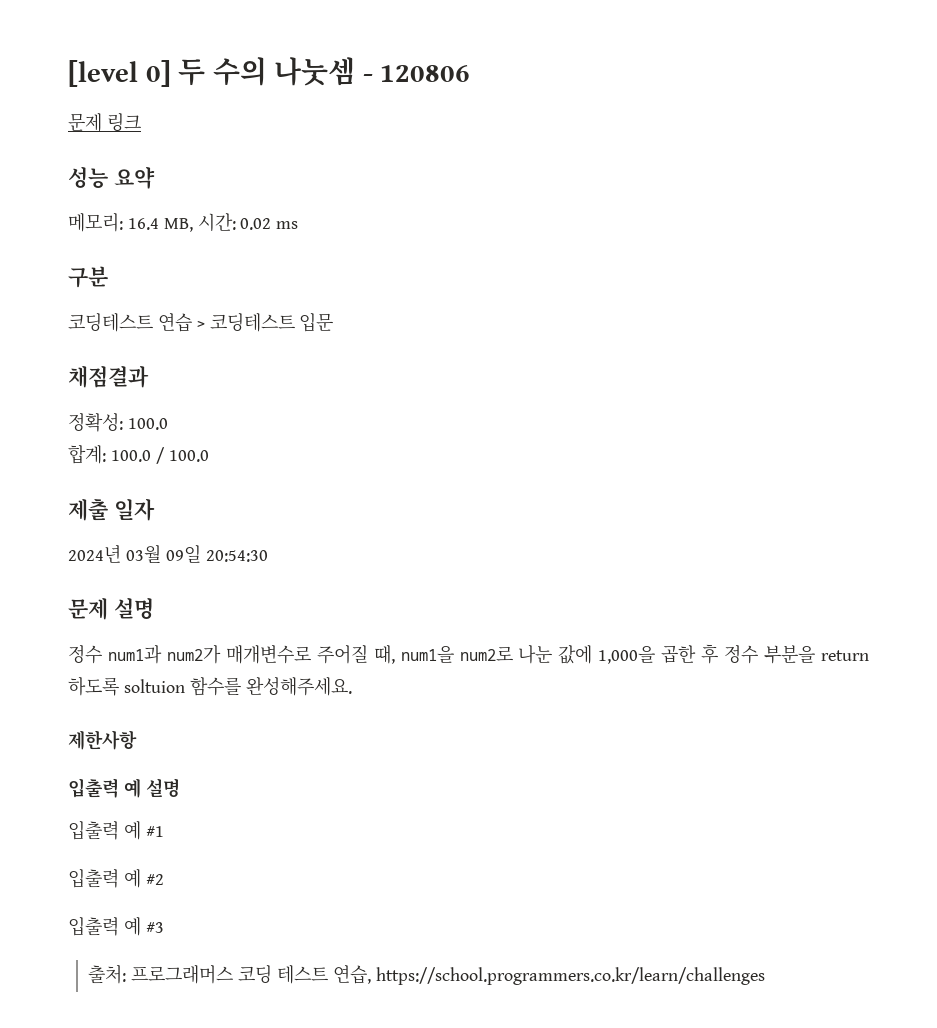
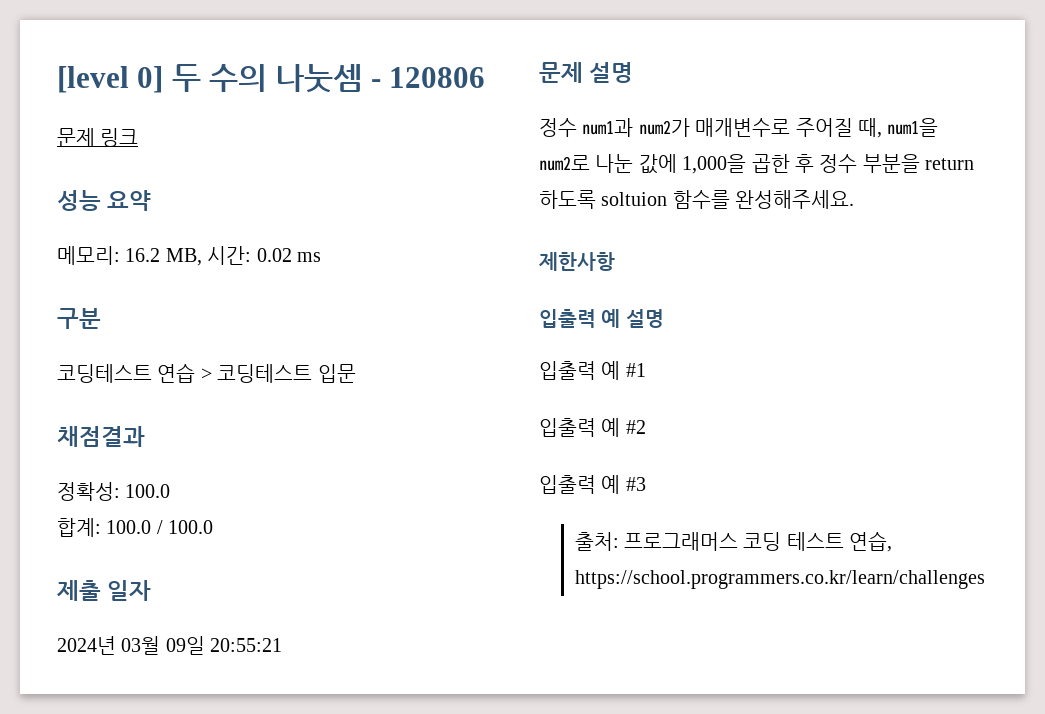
- 메모리: 16.4 MB, 시간: 0.02 ms
+ 메모리: 16.2 MB, 시간: 0.02 ms
- 2024년 03월 09일 20:54:30
+ 2024년 03월 09일 20:55:21

